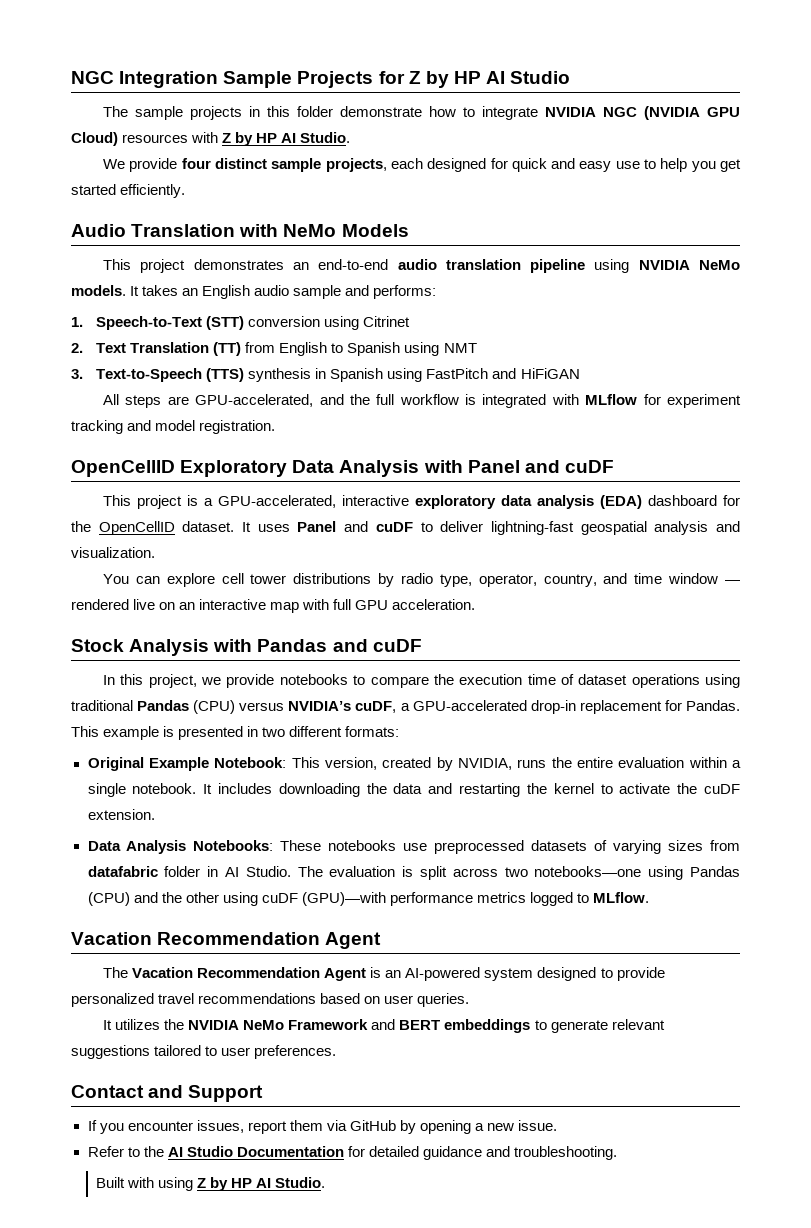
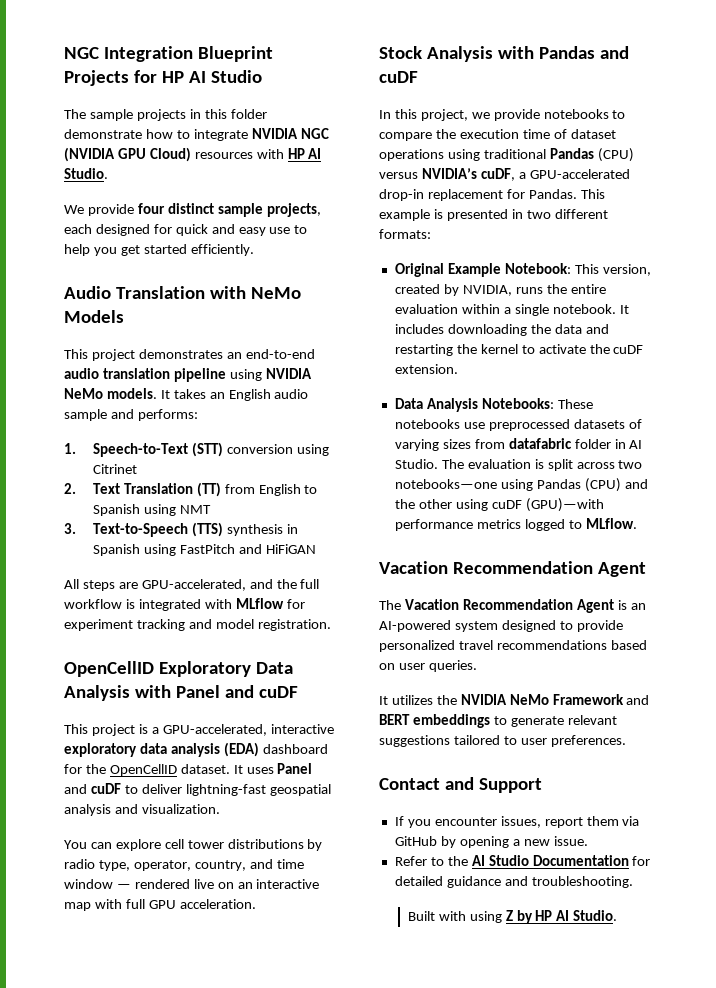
- NGC Integration Sample Projects for Z by HP AI Studio
+ NGC Integration Blueprint Projects for HP AI Studio
- The sample projects in this folder demonstrate how to integrate NVIDIA NGC (NVIDIA GPU Cloud) resources with Z by HP AI Studio.
+ The sample projects in this folder demonstrate how to integrate NVIDIA NGC (NVIDIA GPU Cloud) resources with HP AI Studio.

